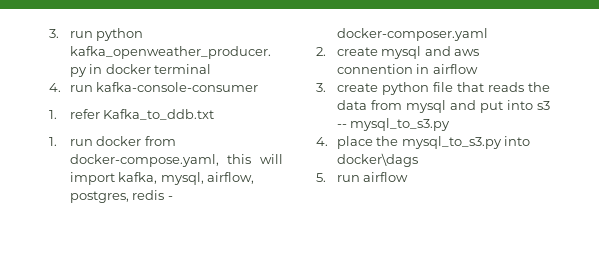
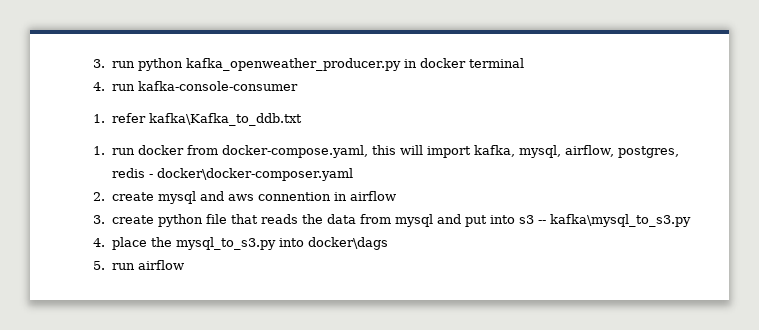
- 1. refer Kafka_to_ddb.txt
+ 1. refer kafka\Kafka_to_ddb.txt
- 1. run docker from docker-compose.yaml, this will import kafka, mysql, airflow, postgres, redis - docker-composer.yaml
+ 1. run docker from docker-compose.yaml, this will import kafka, mysql, airflow, postgres, redis - docker\docker-composer.yaml
- 3. create python file that reads the data from mysql and put into s3 -- mysql_to_s3.py
+ 3. create python file that reads the data from mysql and put into s3 -- kafka\mysql_to_s3.py

